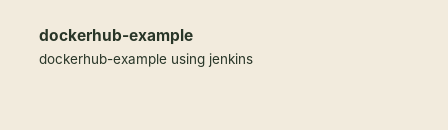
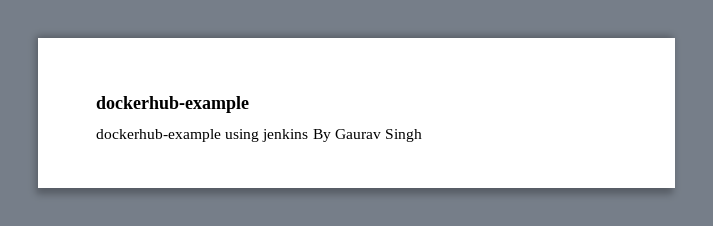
- dockerhub-example using jenkins
+ dockerhub-example using jenkins By Gaurav Singh

